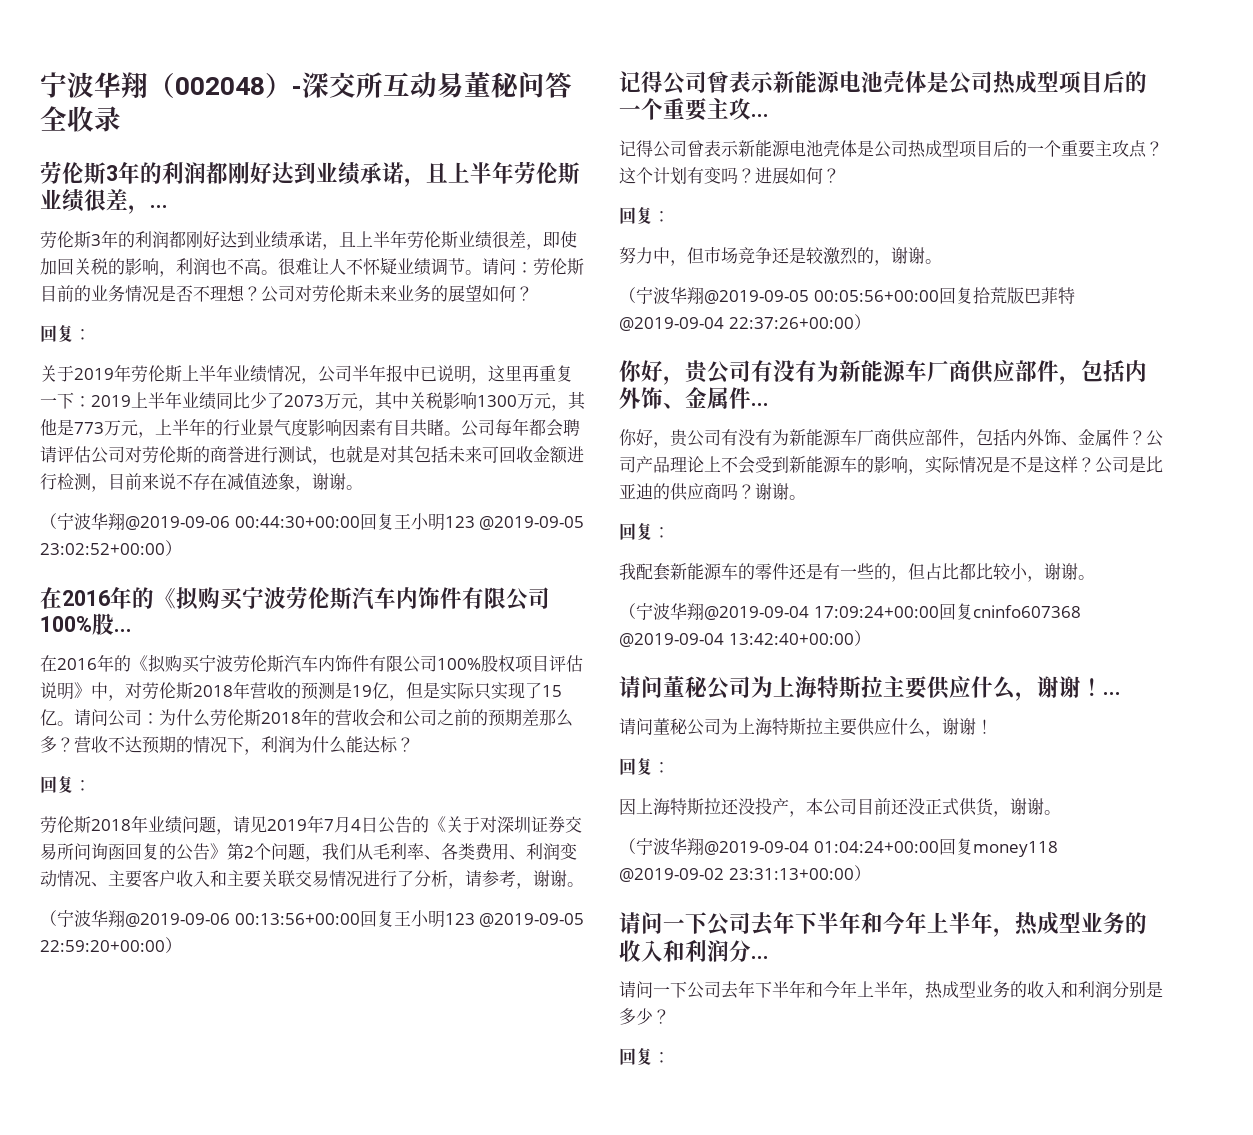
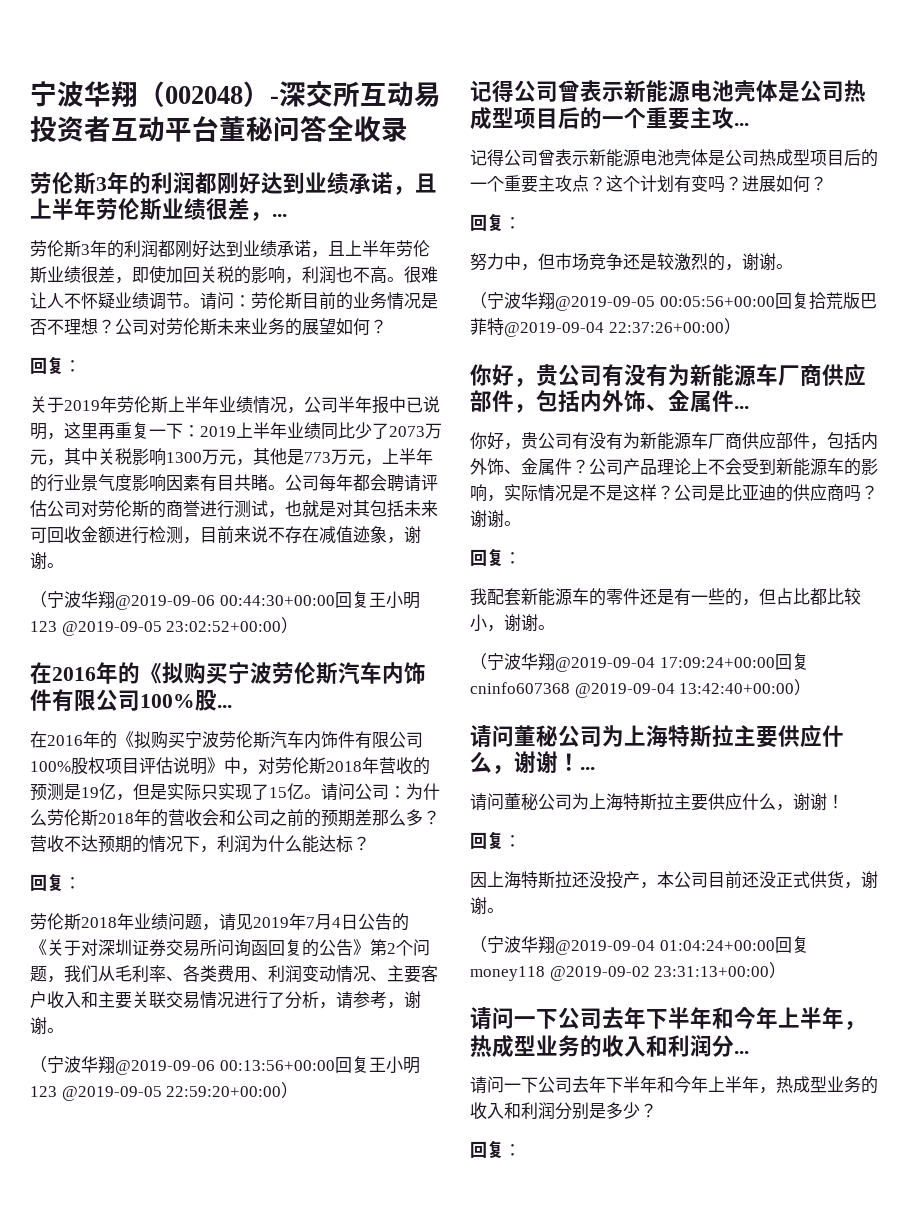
- 宁波华翔（002048）-深交所互动易董秘问答全收录
+ 宁波华翔（002048）-深交所互动易投资者互动平台董秘问答全收录

